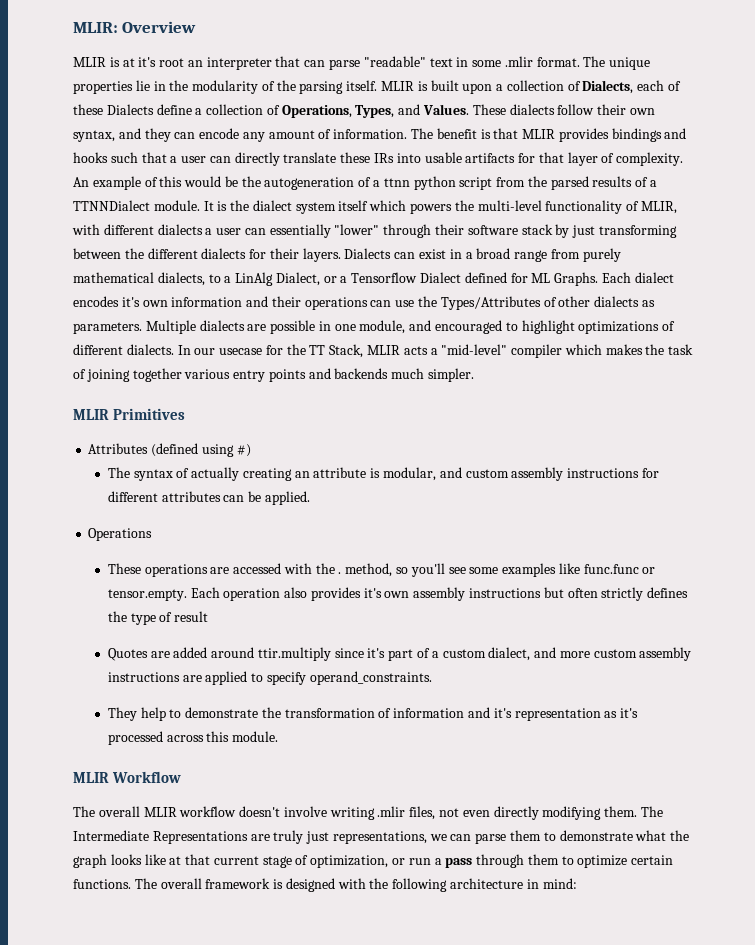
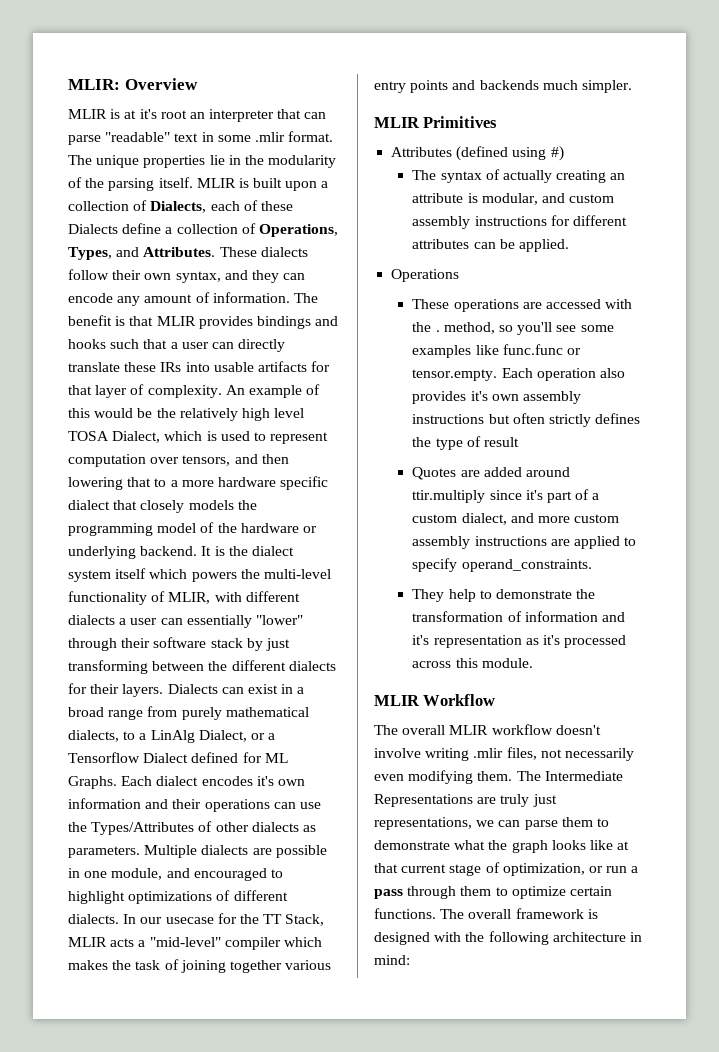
- MLIR is built upon a collection of Dialects, each of these Dialects define a collection of Operations, Types, and Values.
+ MLIR is built upon a collection of Dialects, each of these Dialects define a collection of Operations, Types, and Attributes.
- An example of this would be the autogeneration of a ttnn python script from the parsed results of a TTNNDialect module.
+ An example of this would be the relatively high level TOSA Dialect, which is used to represent computation over tensors, and then lowering that to a more hardware specific dialect that closely models the programming model of the hardware or underlying backend.
- The overall MLIR workflow doesn't involve writing .mlir files, not even directly modifying them.
+ The overall MLIR workflow doesn't involve writing .mlir files, not necessarily even modifying them.

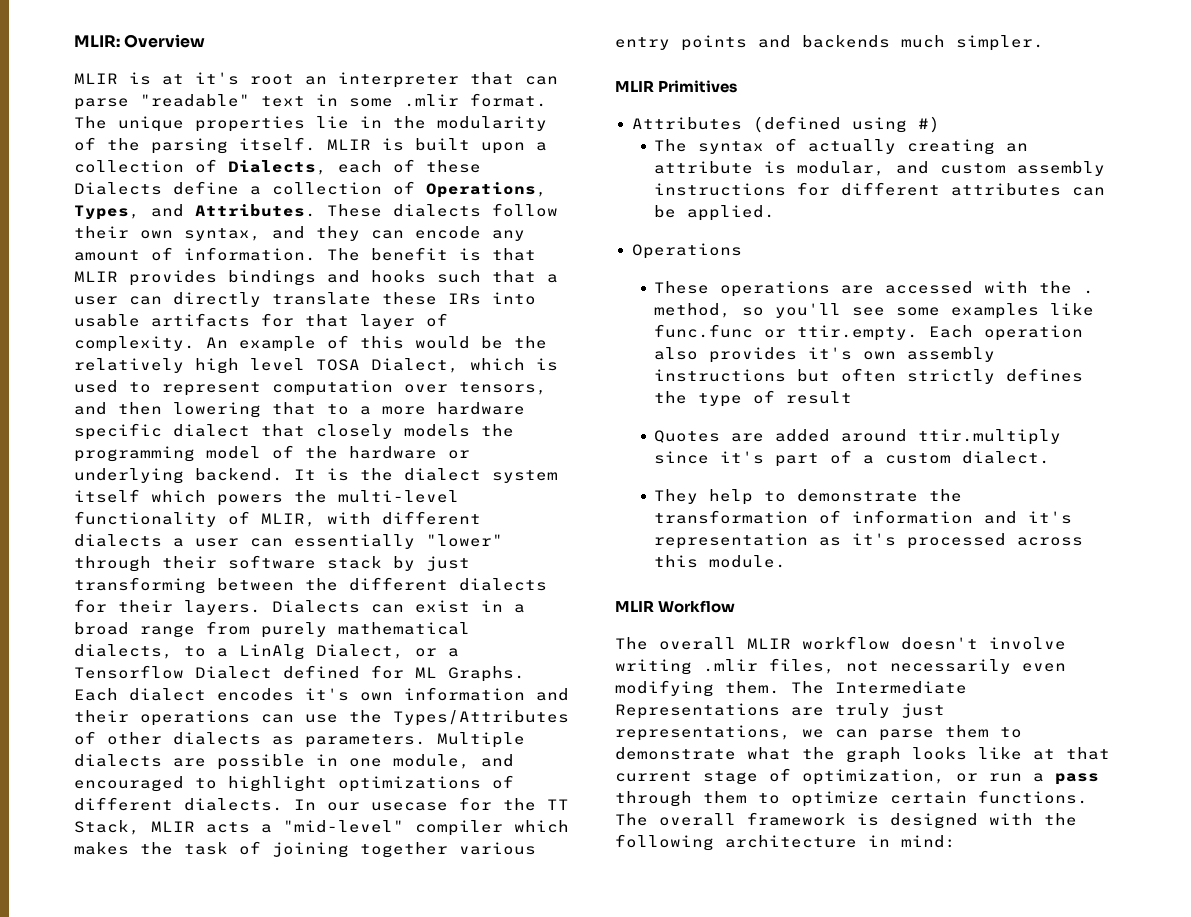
- These operations are accessed with the . method, so you'll see some examples like func.func or tensor.empty. Each operation also provides it's own assembly instructions but often strictly defines the type of result
+ These operations are accessed with the . method, so you'll see some examples like func.func or ttir.empty. Each operation also provides it's own assembly instructions but often strictly defines the type of result
- Quotes are added around ttir.multiply since it's part of a custom dialect, and more custom assembly instructions are applied to specify operand_constraints.
+ Quotes are added around ttir.multiply since it's part of a custom dialect.

